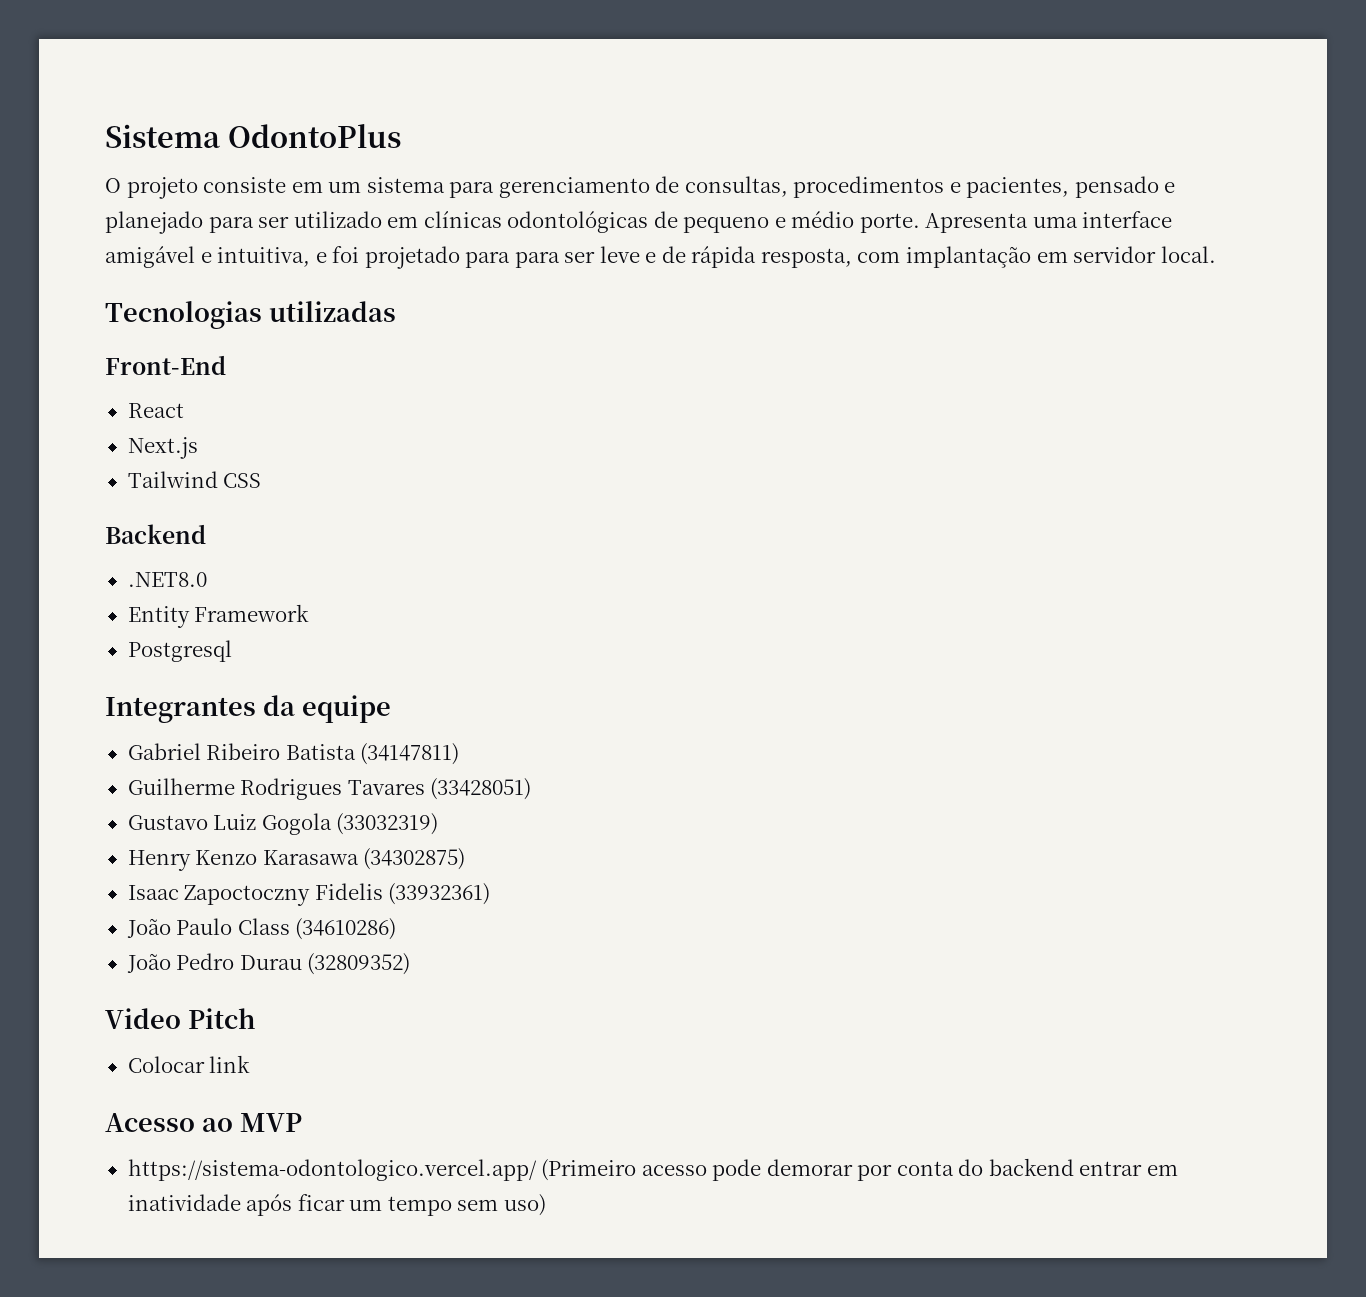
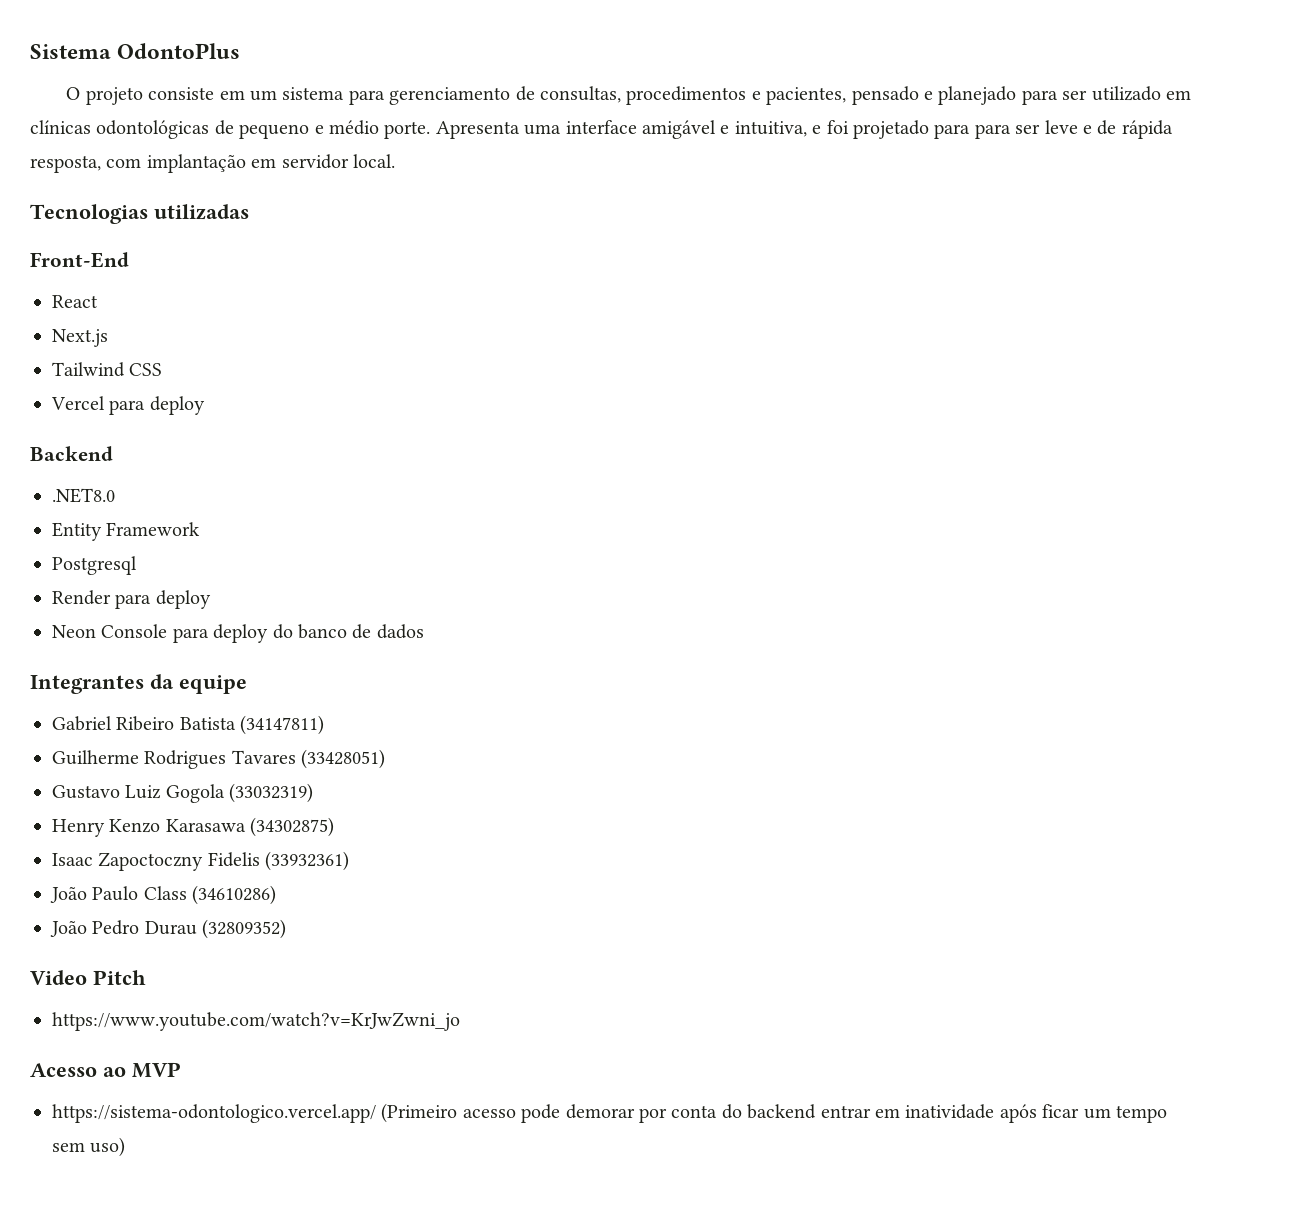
+ Vercel para deploy
+ Render para deploy
+ Neon Console para deploy do banco de dados
- Colocar link
+ https://www.youtube.com/watch?v=KrJwZwni_jo

